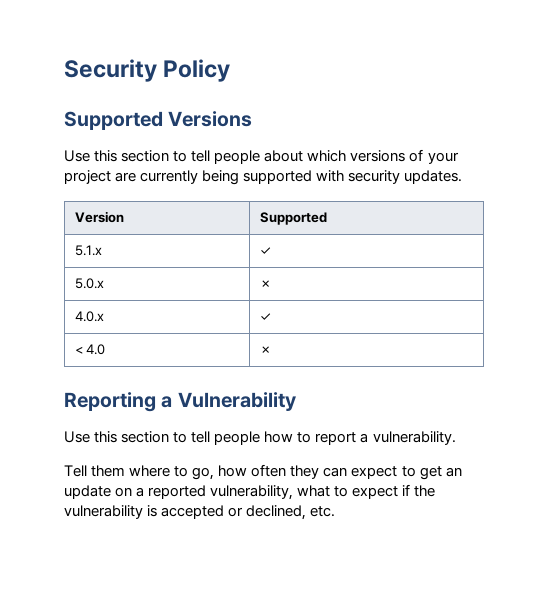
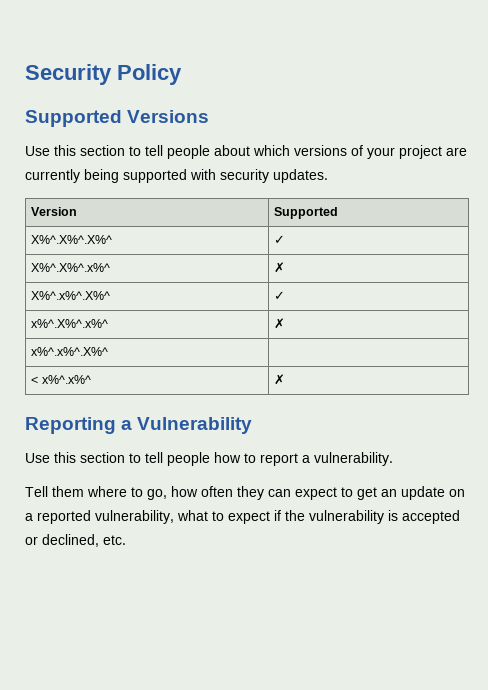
- 5.1.x | ✓
- 5.0.x | ✗
- 4.0.x | ✓
+ X%^.X%^.X%^ | ✓
+ X%^.X%^.x%^ | ✗
+ X%^.x%^.X%^ | ✓
+ x%^.X%^.x%^ | ✗
+ x%^.x%^.X%^ |
- < 4.0 | ✗
+ < x%^.x%^ | ✗

